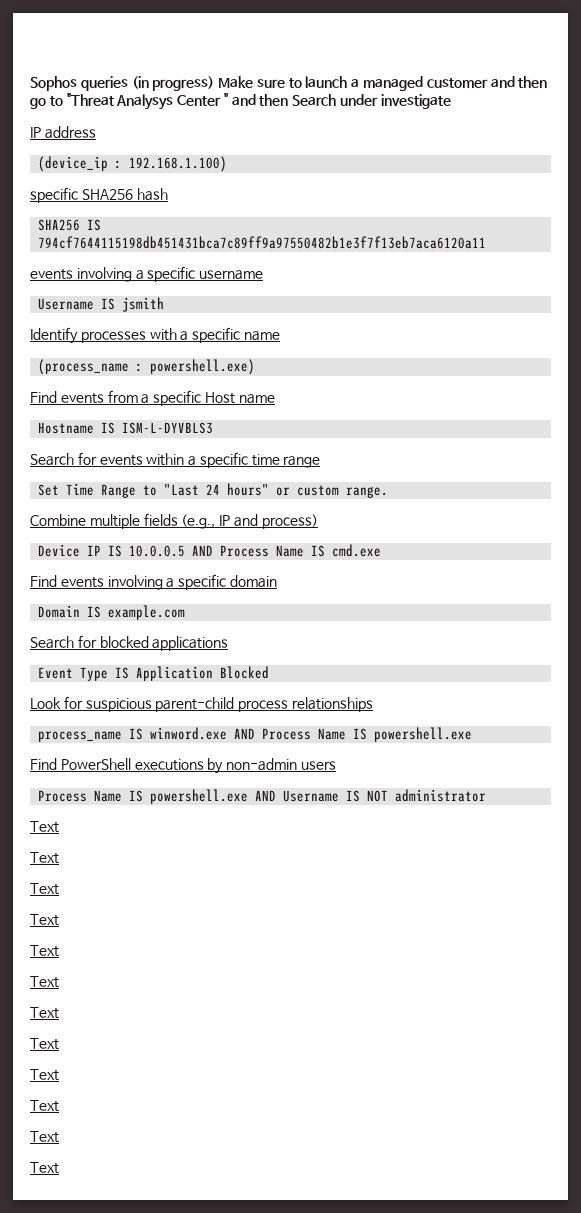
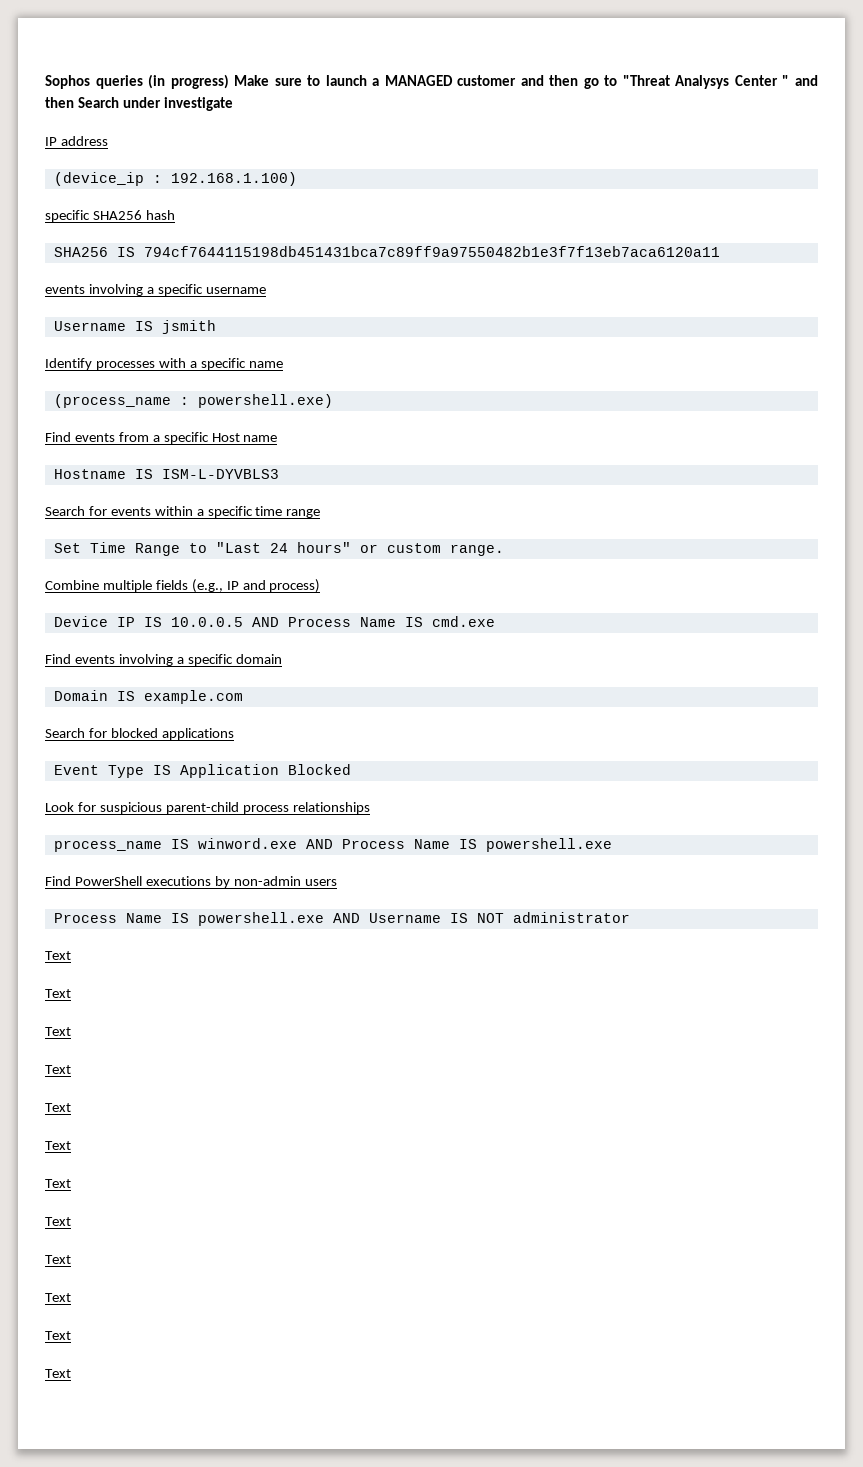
- Sophos queries (in progress) Make sure to launch a managed customer and then go to "Threat Analysys Center " and then Search under investigate
+ Sophos queries (in progress) Make sure to launch a MANAGED customer and then go to "Threat Analysys Center " and then Search under investigate

